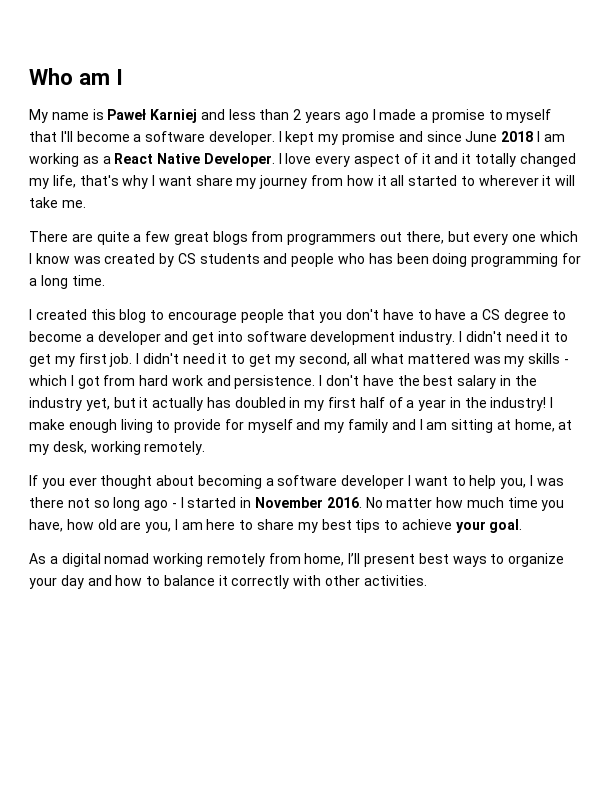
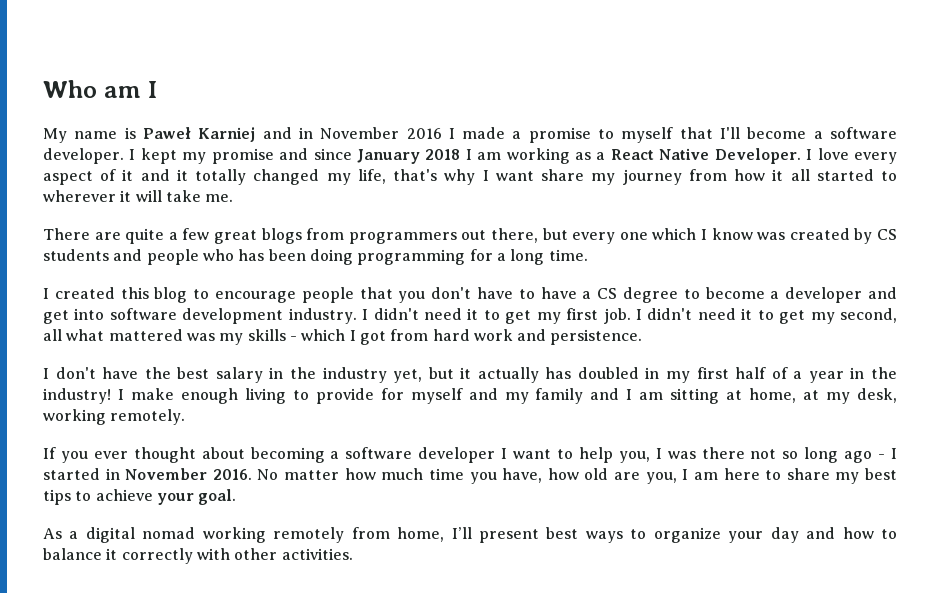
- My name is Paweł Karniej and less than 2 years ago I made a promise to myself that I'll become a software developer.
+ My name is Paweł Karniej and in November 2016 I made a promise to myself that I'll become a software developer.
- I kept my promise and since June 2018 I am working as a React Native Developer.
+ I kept my promise and since January 2018 I am working as a React Native Developer.
- I didn't need it to get my second, all what mattered was my skills - which I got from hard work and persistence. I don't have the best salary in the industry yet, but it actually has doubled in my first half of a year in the industry!
+ I didn't need it to get my second, all what mattered was my skills - which I got from hard work and persistence.
+ I don't have the best salary in the industry yet, but it actually has doubled in my first half of a year in the industry!

